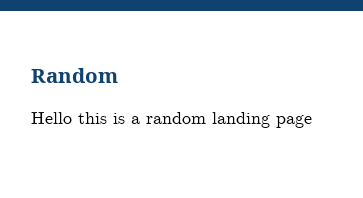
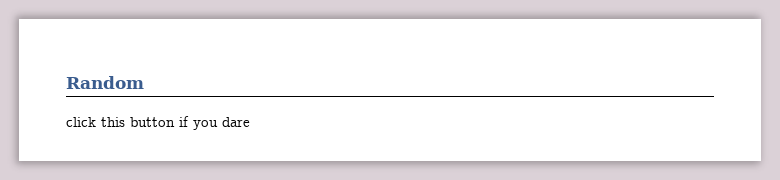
- Hello this is a random landing page
+ click this button if you dare

